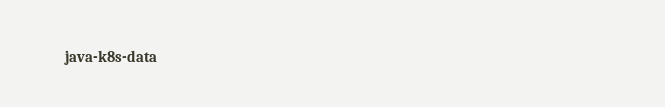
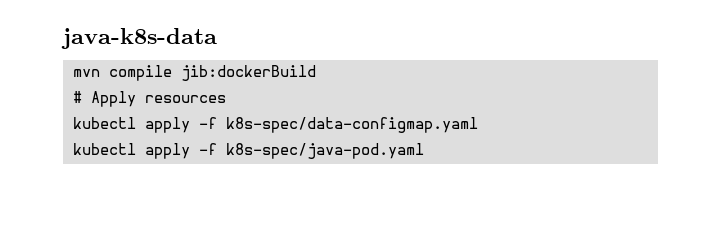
+ mvn compile jib:dockerBuild
+ # Apply resources
+ kubectl apply -f k8s-spec/data-configmap.yaml
+ kubectl apply -f k8s-spec/java-pod.yaml

